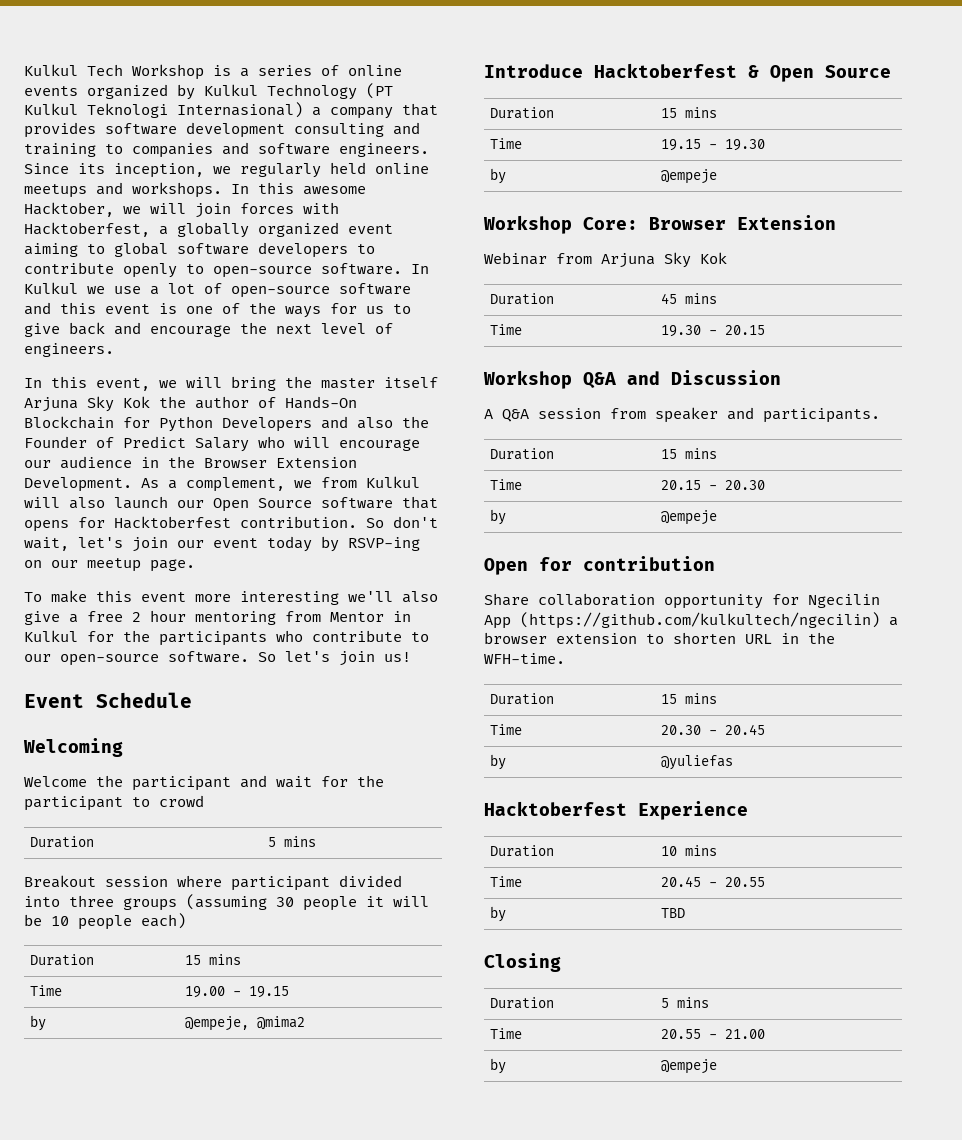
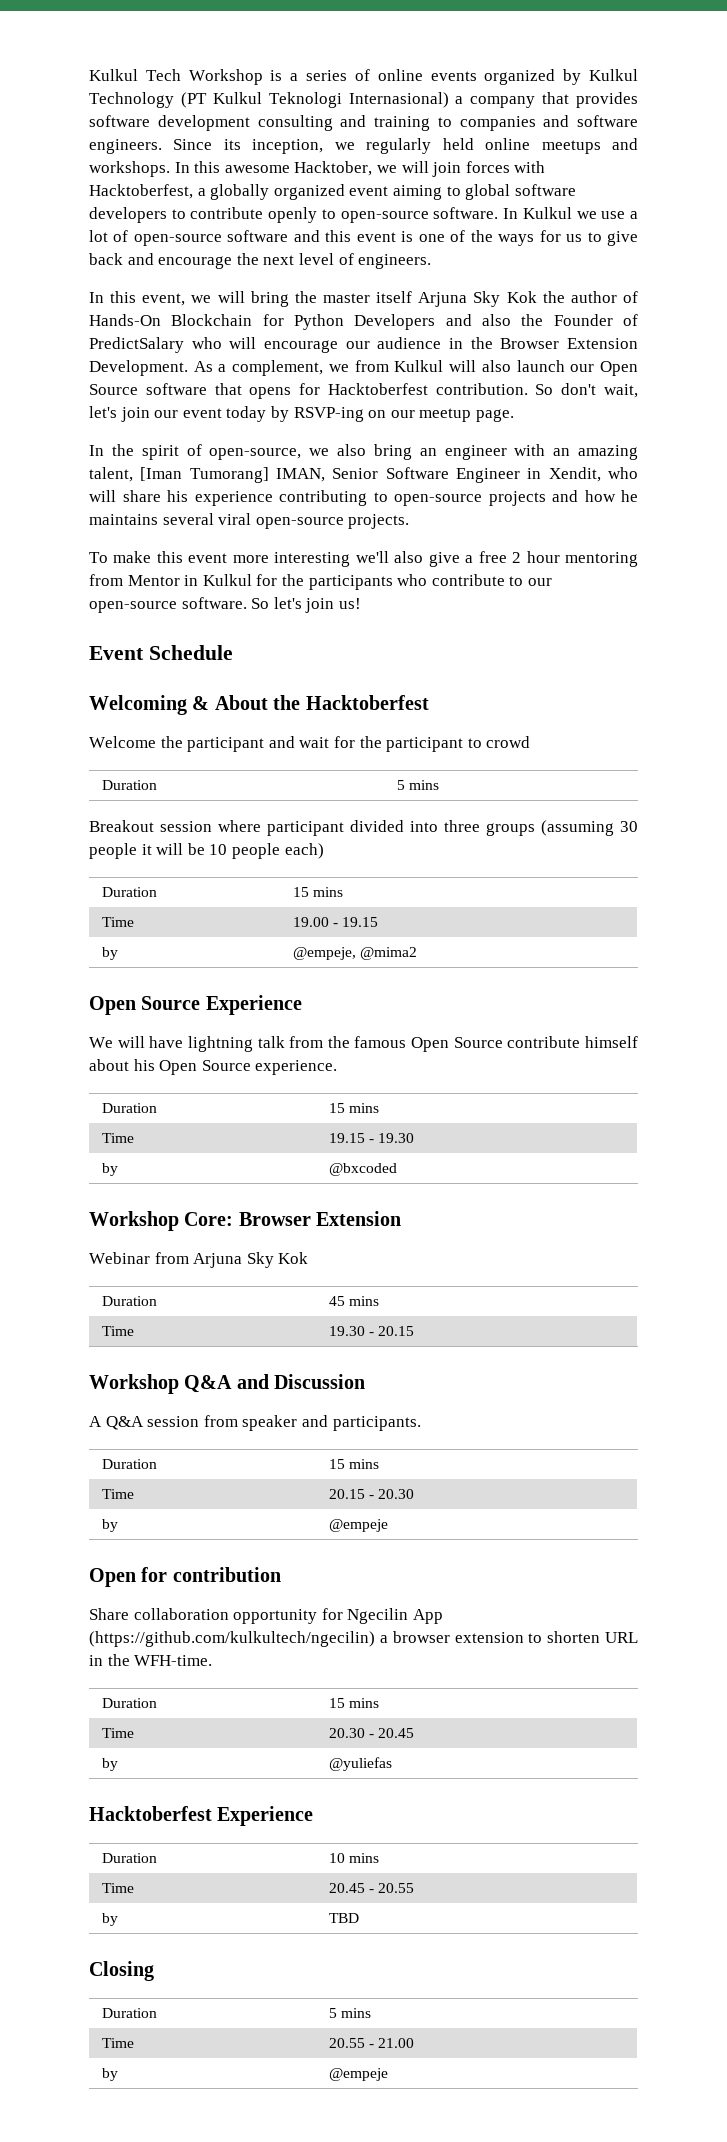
- In this event, we will bring the master itself Arjuna Sky Kok the author of Hands-On Blockchain for Python Developers and also the Founder of Predict Salary who will encourage our audience in the Browser Extension Development.
+ In this event, we will bring the master itself Arjuna Sky Kok the author of Hands-On Blockchain for Python Developers and also the Founder of PredictSalary who will encourage our audience in the Browser Extension Development.
+ In the spirit of open-source, we also bring an engineer with an amazing talent, [Iman Tumorang] IMAN, Senior Software Engineer in Xendit, who will share his experience contributing to open-source projects and how he maintains several viral open-source projects.
- Welcoming
+ Welcoming & About the Hacktoberfest
- Introduce Hacktoberfest & Open Source
+ Open Source Experience
+ We will have lightning talk from the famous Open Source contribute himself about his Open Source experience.
  Time | 19.15 - 19.30
- by | @empeje
+ by | @bxcoded

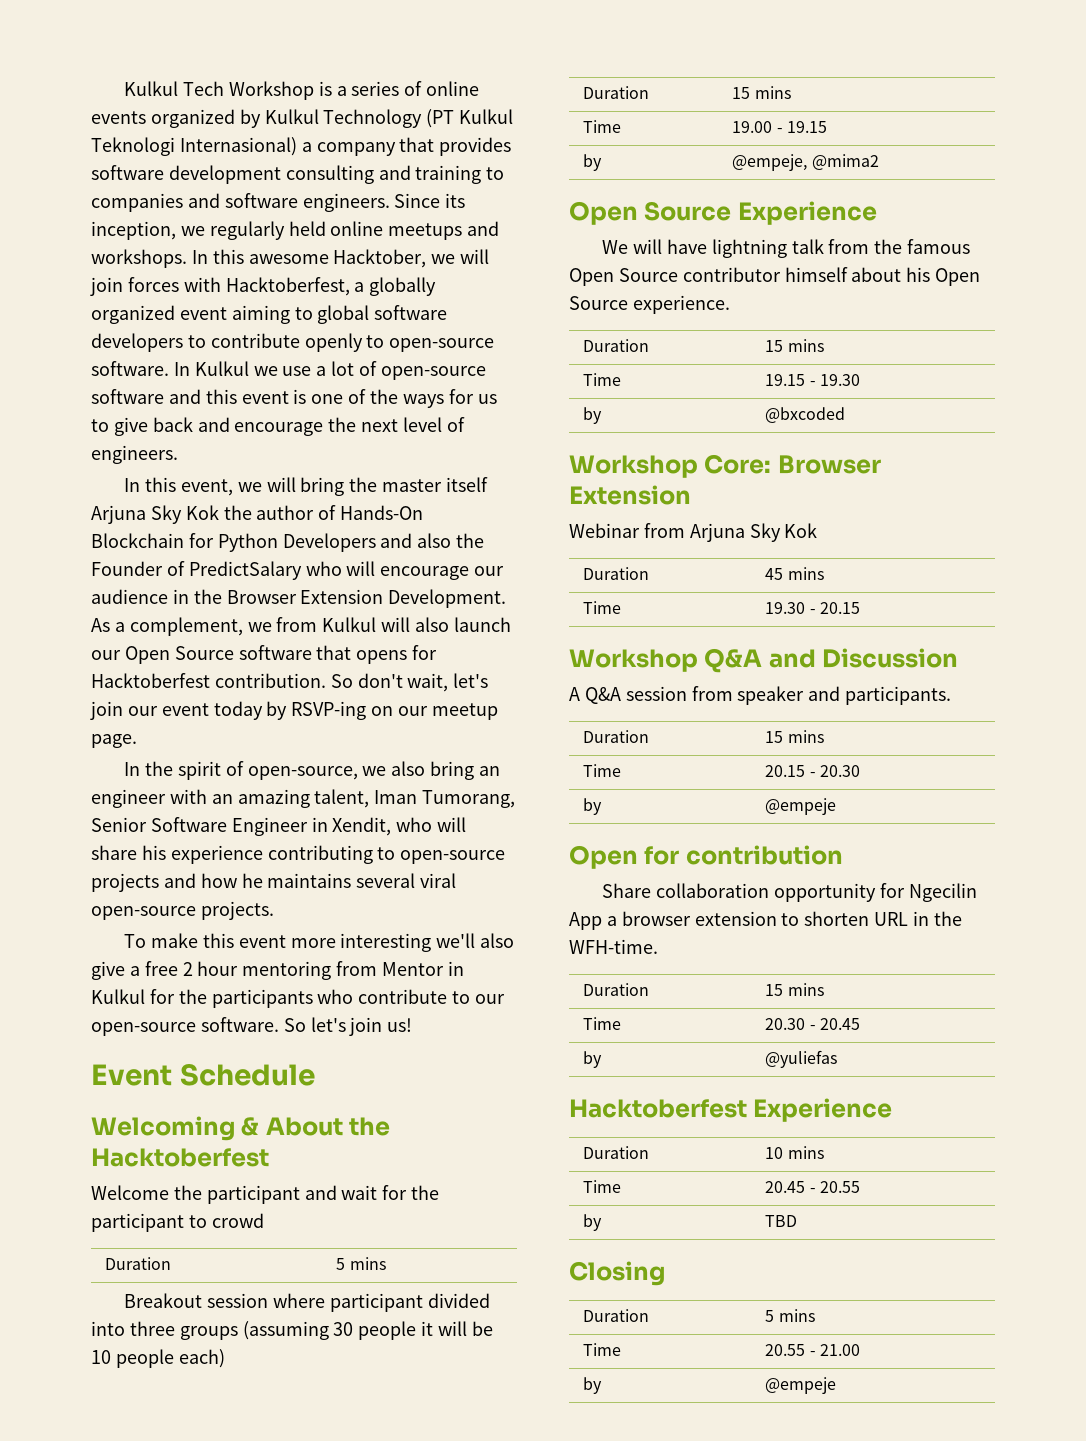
- In the spirit of open-source, we also bring an engineer with an amazing talent, [Iman Tumorang] IMAN, Senior Software Engineer in Xendit, who will share his experience contributing to open-source projects and how he maintains several viral open-source projects.
+ In the spirit of open-source, we also bring an engineer with an amazing talent, Iman Tumorang, Senior Software Engineer in Xendit, who will share his experience contributing to open-source projects and how he maintains several viral open-source projects.
- We will have lightning talk from the famous Open Source contribute himself about his Open Source experience.
+ We will have lightning talk from the famous Open Source contributor himself about his Open Source experience.
- Share collaboration opportunity for Ngecilin App (https://github.com/kulkultech/ngecilin) a browser extension to shorten URL in the WFH-time.
+ Share collaboration opportunity for Ngecilin App a browser extension to shorten URL in the WFH-time.

